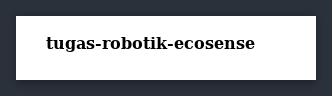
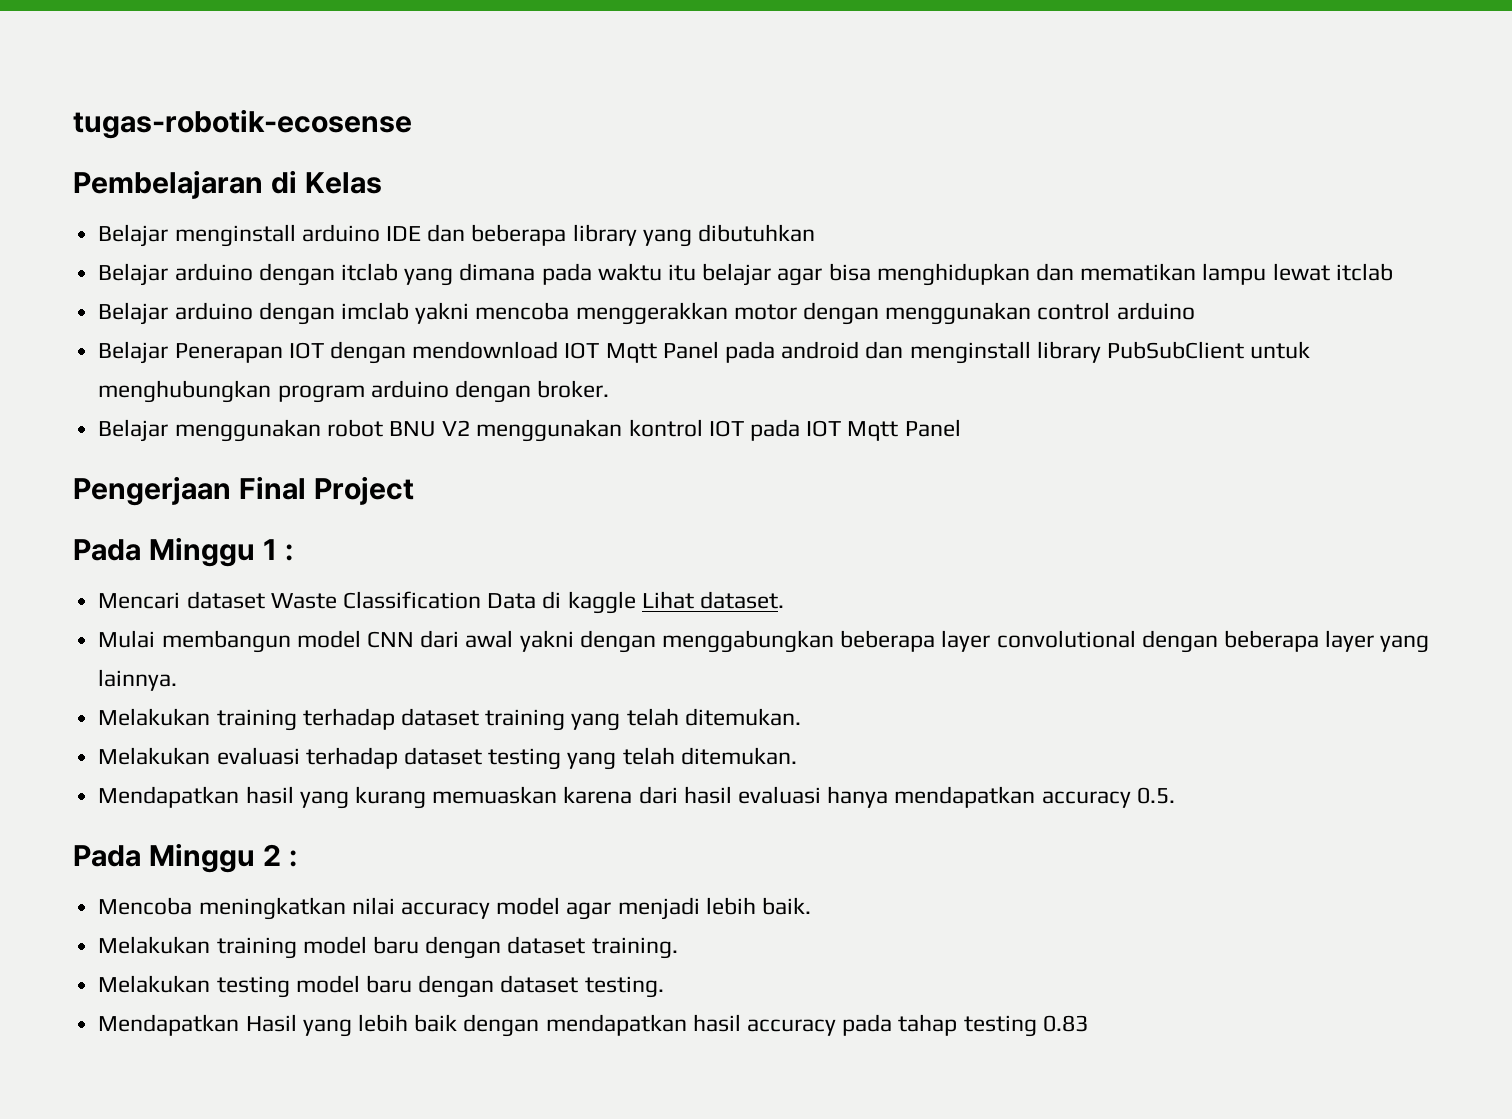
+ Pembelajaran di Kelas
+ Belajar menginstall arduino IDE dan beberapa library yang dibutuhkan
+ Belajar arduino dengan itclab yang dimana pada waktu itu belajar agar bisa menghidupkan dan mematikan lampu lewat itclab
+ Belajar arduino dengan imclab yakni mencoba menggerakkan motor dengan menggunakan control arduino
+ Belajar Penerapan IOT dengan mendownload IOT Mqtt Panel pada android dan menginstall library PubSubClient untuk menghubungkan program arduino dengan broker.
+ Belajar menggunakan robot BNU V2 menggunakan kontrol IOT pada IOT Mqtt Panel
+ Pengerjaan Final Project
+ Pada Minggu 1 :
+ Mencari dataset Waste Classification Data di kaggle Lihat dataset.
+ Mulai membangun model CNN dari awal yakni dengan menggabungkan beberapa layer convolutional dengan beberapa layer yang lainnya.
+ Melakukan training terhadap dataset training yang telah ditemukan.
+ Melakukan evaluasi terhadap dataset testing yang telah ditemukan.
+ Mendapatkan hasil yang kurang memuaskan karena dari hasil evaluasi hanya mendapatkan accuracy 0.5.
+ Pada Minggu 2 :
+ Mencoba meningkatkan nilai accuracy model agar menjadi lebih baik.
+ Melakukan training model baru dengan dataset training.
+ Melakukan testing model baru dengan dataset testing.
+ Mendapatkan Hasil yang lebih baik dengan mendapatkan hasil accuracy pada tahap testing 0.83

